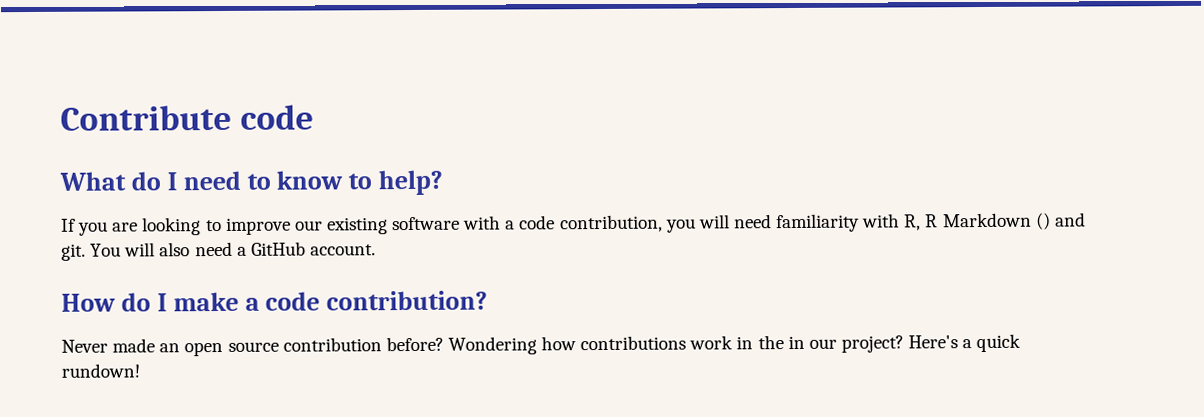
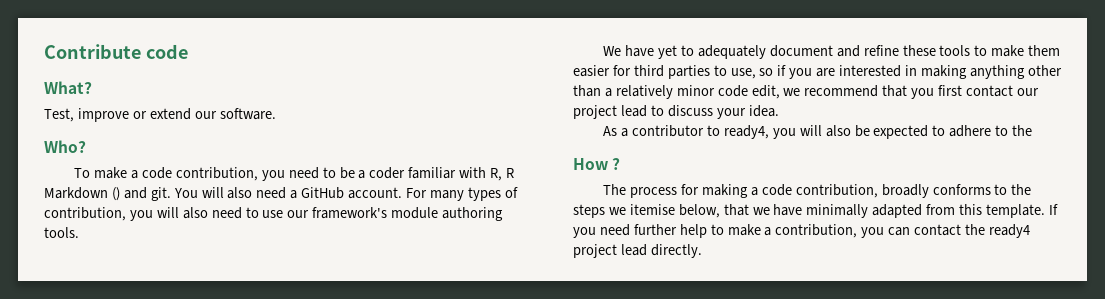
- What do I need to know to help?
- If you are looking to improve our existing software with a code contribution, you will need familiarity with R, R Markdown () and git.
+ What?
+ Test, improve or extend our software.
+ Who?
+ To make a code contribution, you need to be a coder familiar with R, R Markdown () and git.
- You will also need a GitHub account.
- How do I make a code contribution?
- Never made an open source contribution before? Wondering how contributions work in the in our project? Here's a quick rundown!
+ You will also need a GitHub account. For many types of contribution, you will also need to use our framework's module authoring tools.
+ We have yet to adequately document and refine these tools to make them easier for third parties to use, so if you are interested in making anything other than a relatively minor code edit, we recommend that you first contact our project lead to discuss your idea.
+ As a contributor to ready4, you will also be expected to adhere to the
+ How ?
+ The process for making a code contribution, broadly conforms to the steps we itemise below, that we have minimally adapted from this template. If you need further help to make a contribution, you can contact the ready4 project lead directly.

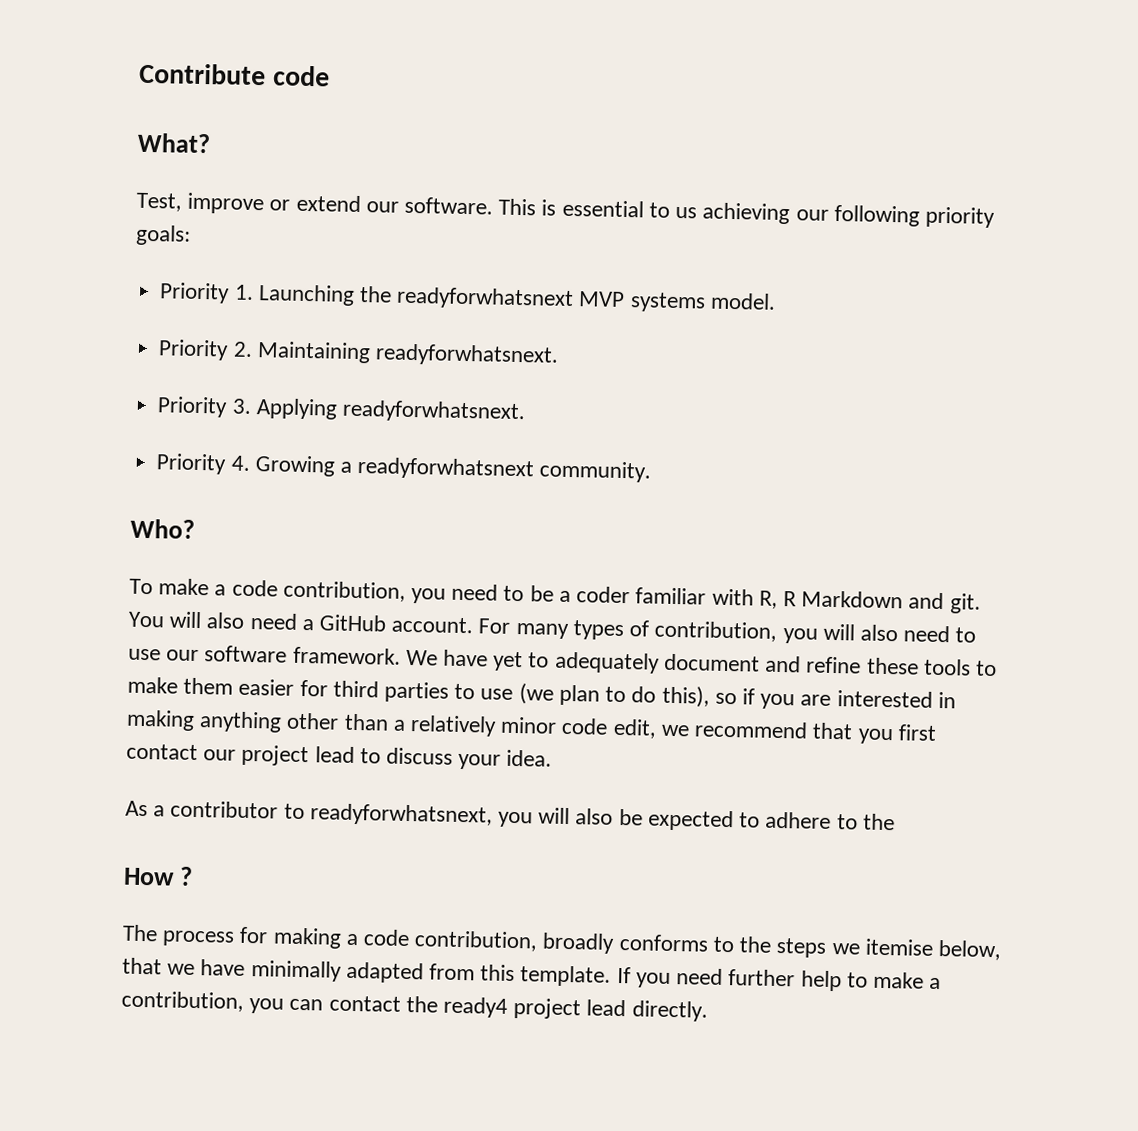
+ This is essential to us achieving our following priority goals:
+ Priority 1. Launching the readyforwhatsnext MVP systems model.
+ Priority 2. Maintaining readyforwhatsnext.
+ Priority 3. Applying readyforwhatsnext.
+ Priority 4. Growing a readyforwhatsnext community.
- To make a code contribution, you need to be a coder familiar with R, R Markdown () and git.
+ To make a code contribution, you need to be a coder familiar with R, R Markdown and git.
- For many types of contribution, you will also need to use our framework's module authoring tools.
- We have yet to adequately document and refine these tools to make them easier for third parties to use, so if you are interested in making anything other than a relatively minor code edit, we recommend that you first contact our project lead to discuss your idea.
+ For many types of contribution, you will also need to use our software framework. We have yet to adequately document and refine these tools to make them easier for third parties to use (we plan to do this), so if you are interested in making anything other than a relatively minor code edit, we recommend that you first contact our project lead to discuss your idea.
- As a contributor to ready4, you will also be expected to adhere to the
+ As a contributor to readyforwhatsnext, you will also be expected to adhere to the

